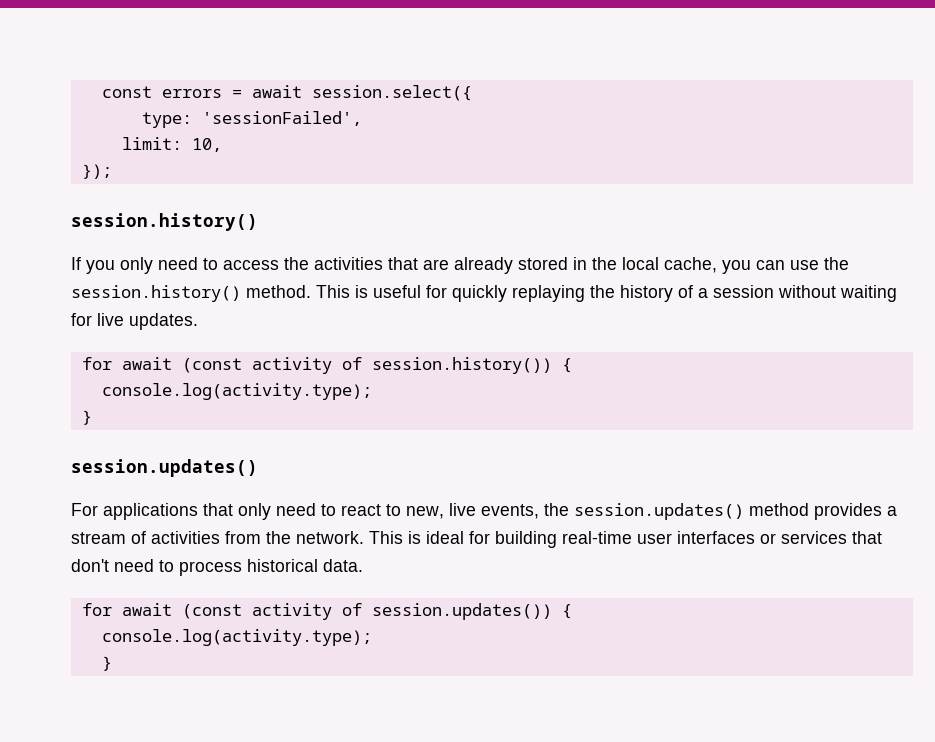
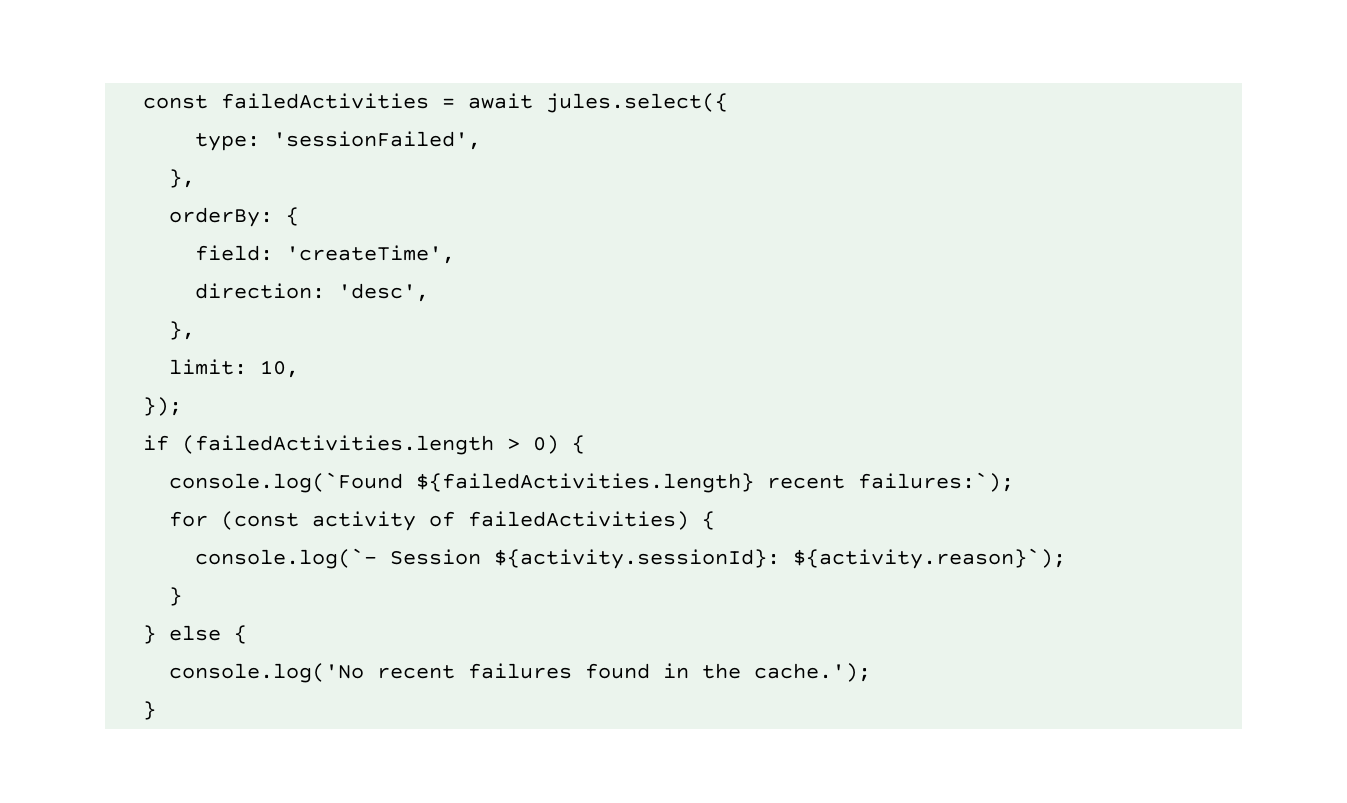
- const errors = await session.select({
+ const failedActivities = await jules.select({
  type: 'sessionFailed',
+ },
+ orderBy: {
+ field: 'createTime',
+ direction: 'desc',
+ },
  limit: 10,
  });
- session.history()
- If you only need to access the activities that are already stored in the local cache, you can use the session.history() method. This is useful for quickly replaying the history of a session without waiting for live updates.
- for await (const activity of session.history()) {
- console.log(activity.type);
+ if (failedActivities.length > 0) {
+ console.log(`Found ${failedActivities.length} recent failures:`);
+ for (const activity of failedActivities) {
+ console.log(`- Session ${activity.sessionId}: ${activity.reason}`);
  }
- session.updates()
- For applications that only need to react to new, live events, the session.updates() method provides a stream of activities from the network. This is ideal for building real-time user interfaces or services that don't need to process historical data.
- for await (const activity of session.updates()) {
- console.log(activity.type);
+ } else {
+ console.log('No recent failures found in the cache.');

